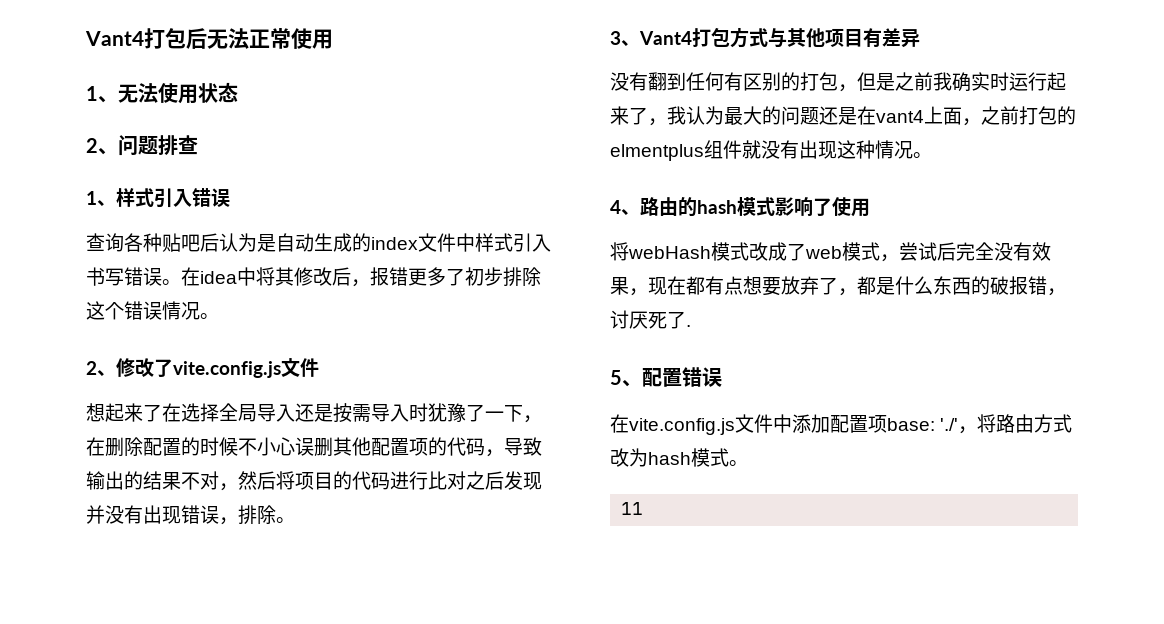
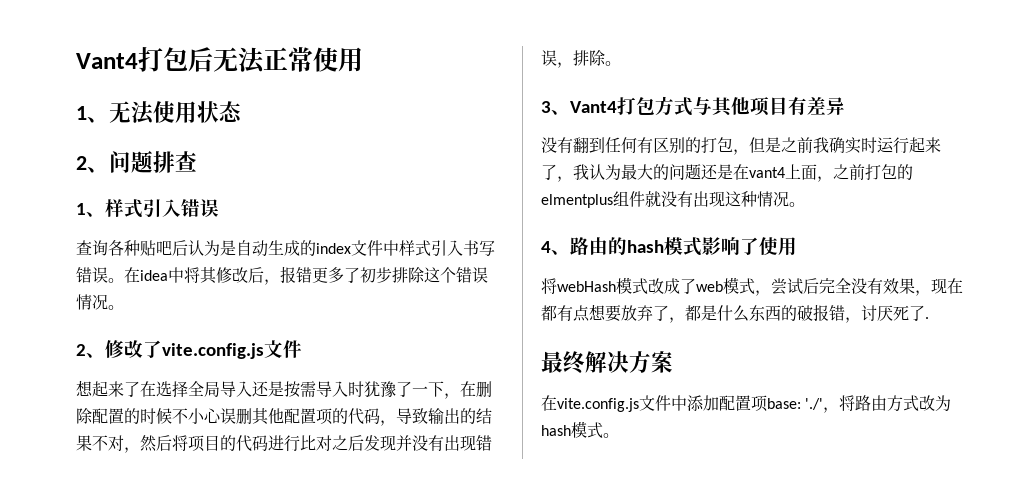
- 5、配置错误
+ 最终解决方案
- 11

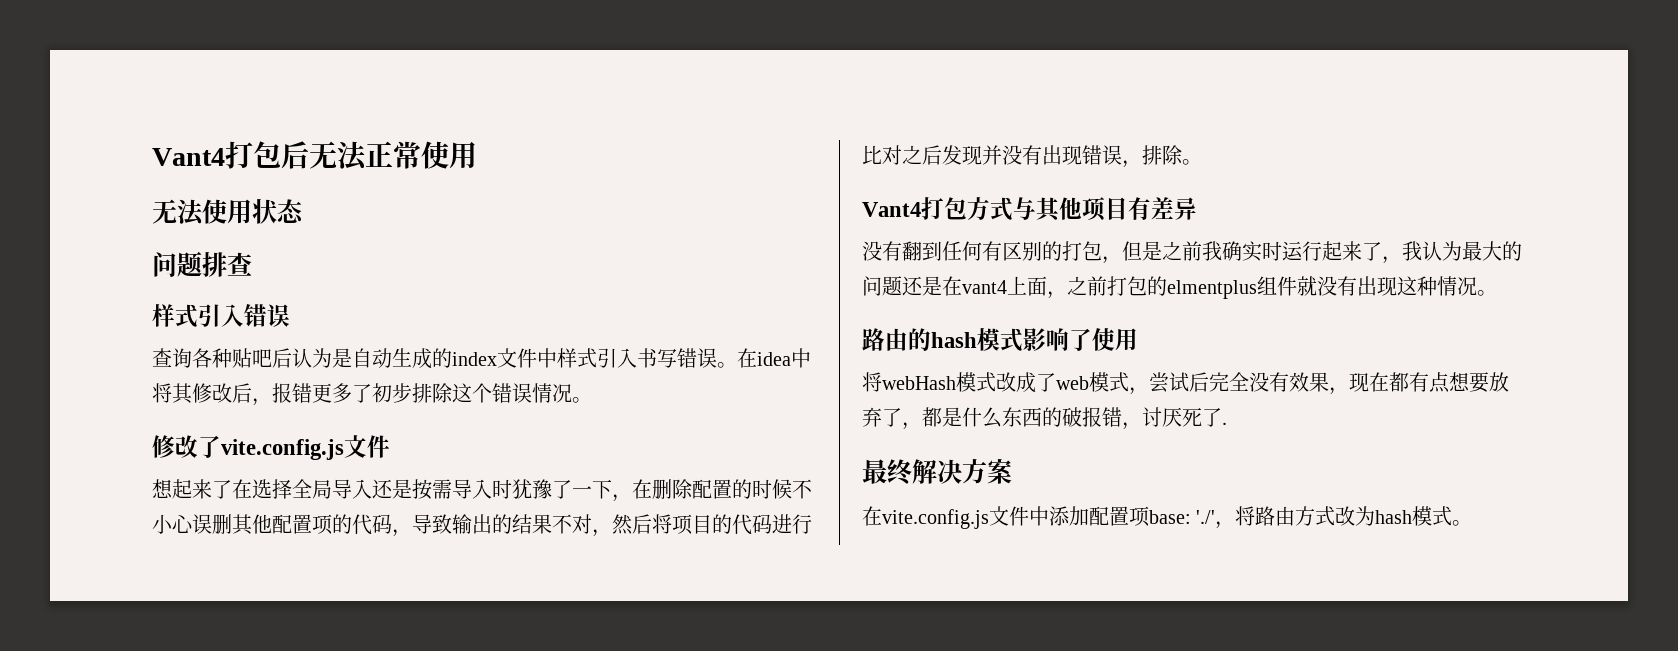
- 1、无法使用状态
+ 无法使用状态
- 2、问题排查
+ 问题排查
- 1、样式引入错误
+ 样式引入错误
- 2、修改了vite.config.js文件
+ 修改了vite.config.js文件
- 3、Vant4打包方式与其他项目有差异
+ Vant4打包方式与其他项目有差异
- 4、路由的hash模式影响了使用
+ 路由的hash模式影响了使用

